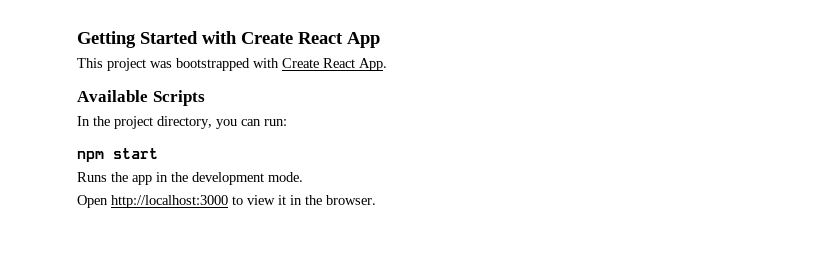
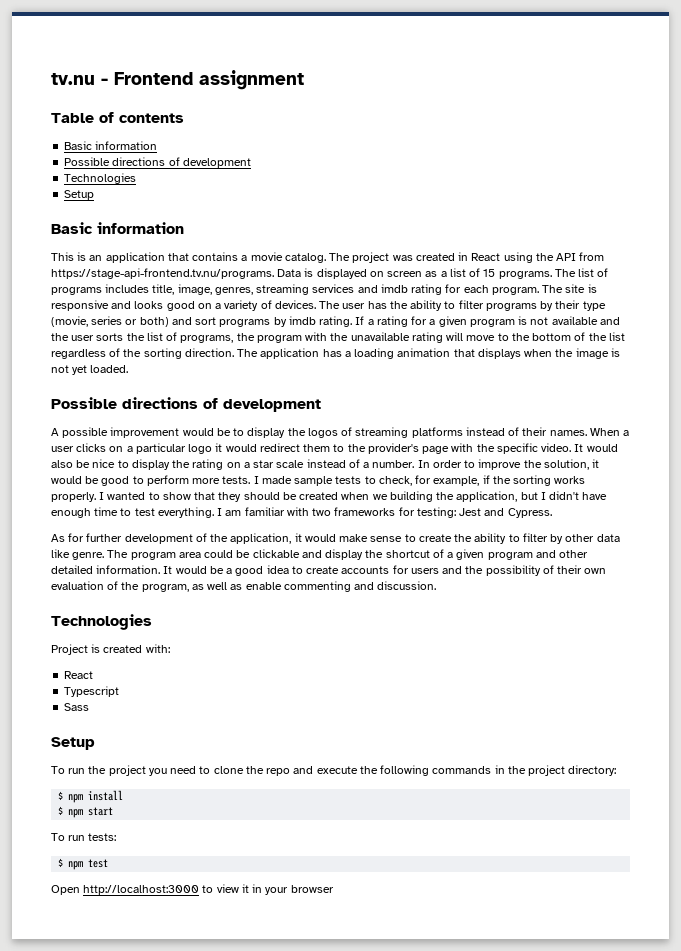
- Getting Started with Create React App
- This project was bootstrapped with Create React App.
- Available Scripts
- In the project directory, you can run:
- npm start
- Runs the app in the development mode.
+ tv.nu - Frontend assignment
+ Table of contents
+ Basic information
+ Possible directions of development
+ Technologies
+ Setup
+ Basic information
+ This is an application that contains a movie catalog. The project was created in React using the API from https://stage-api-frontend.tv.nu/programs. Data is displayed on screen as a list of 15 programs. The list of programs includes title, image, genres, streaming services and imdb rating for each program. The site is responsive and looks good on a variety of devices. The user has the ability to filter programs by their type (movie, series or both) and sort programs by imdb rating. If a rating for a given program is not available and the user sorts the list of programs, the program with the unavailable rating will move to the bottom of the list regardless of the sorting direction. The application has a loading animation that displays when the image is not yet loaded.
+ Possible directions of development
+ A possible improvement would be to display the logos of streaming platforms instead of their names. When a user clicks on a particular logo it would redirect them to the provider's page with the specific video. It would also be nice to display the rating on a star scale instead of a number. In order to improve the solution, it would be good to perform more tests. I made sample tests to check, for example, if the sorting works properly. I wanted to show that they should be created when we building the application, but I didn't have enough time to test everything. I am familiar with two frameworks for testing: Jest and Cypress.
+ As for further development of the application, it would make sense to create the ability to filter by other data like genre. The program area could be clickable and display the shortcut of a given program and other detailed information. It would be a good idea to create accounts for users and the possibility of their own evaluation of the program, as well as enable commenting and discussion.
+ Technologies
+ Project is created with:
+ React
+ Typescript
+ Sass
+ Setup
+ To run the project you need to clone the repo and execute the following commands in the project directory:
+ $ npm install
+ $ npm start
+ To run tests:
+ $ npm test
- Open http://localhost:3000 to view it in the browser.
+ Open http://localhost:3000 to view it in your browser

